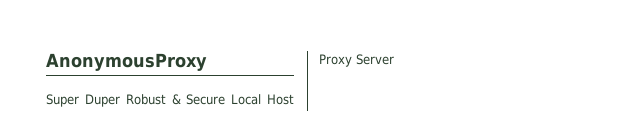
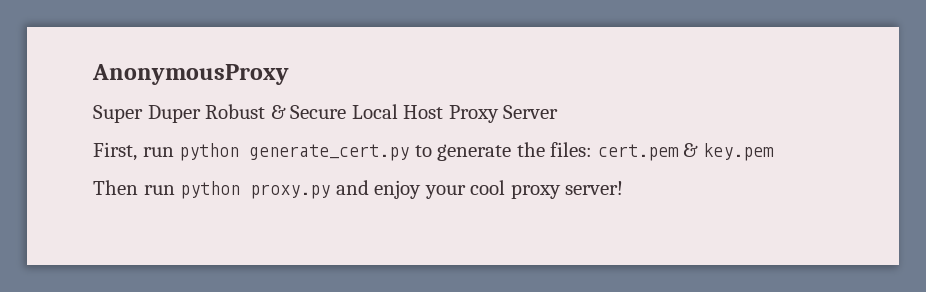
+ First, run python generate_cert.py to generate the files: cert.pem & key.pem
+ Then run python proxy.py and enjoy your cool proxy server!

